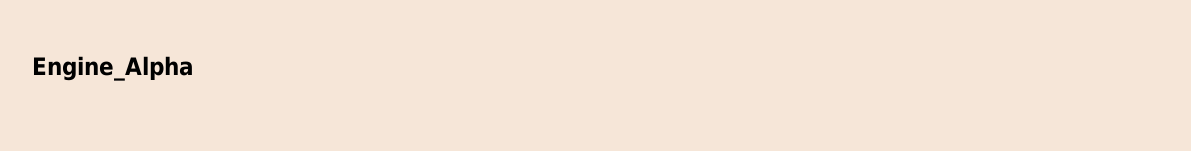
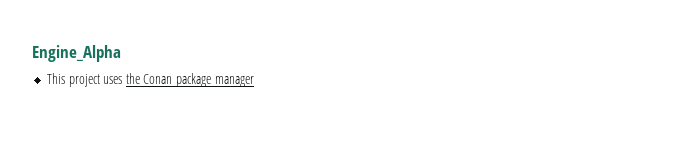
+ This project uses the Conan package manager

